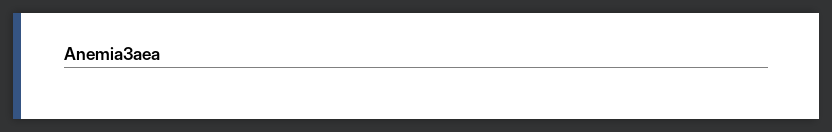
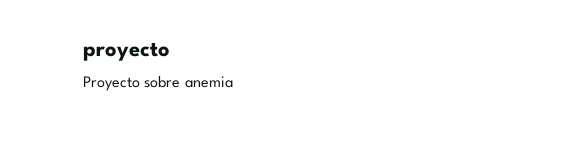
- Anemia3aea
+ proyecto
+ Proyecto sobre anemia

